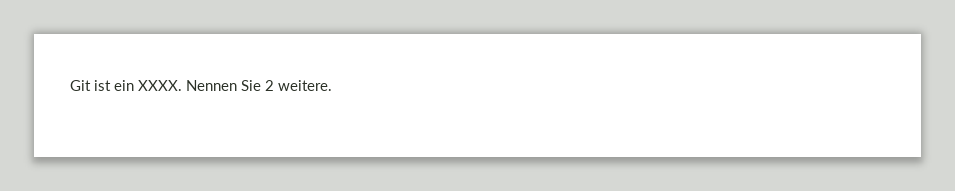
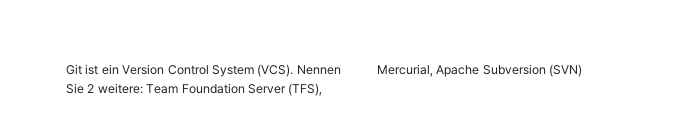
- Git ist ein XXXX. Nennen Sie 2 weitere.
+ Git ist ein Version Control System (VCS). Nennen Sie 2 weitere: Team Foundation Server (TFS), Mercurial, Apache Subversion (SVN)

